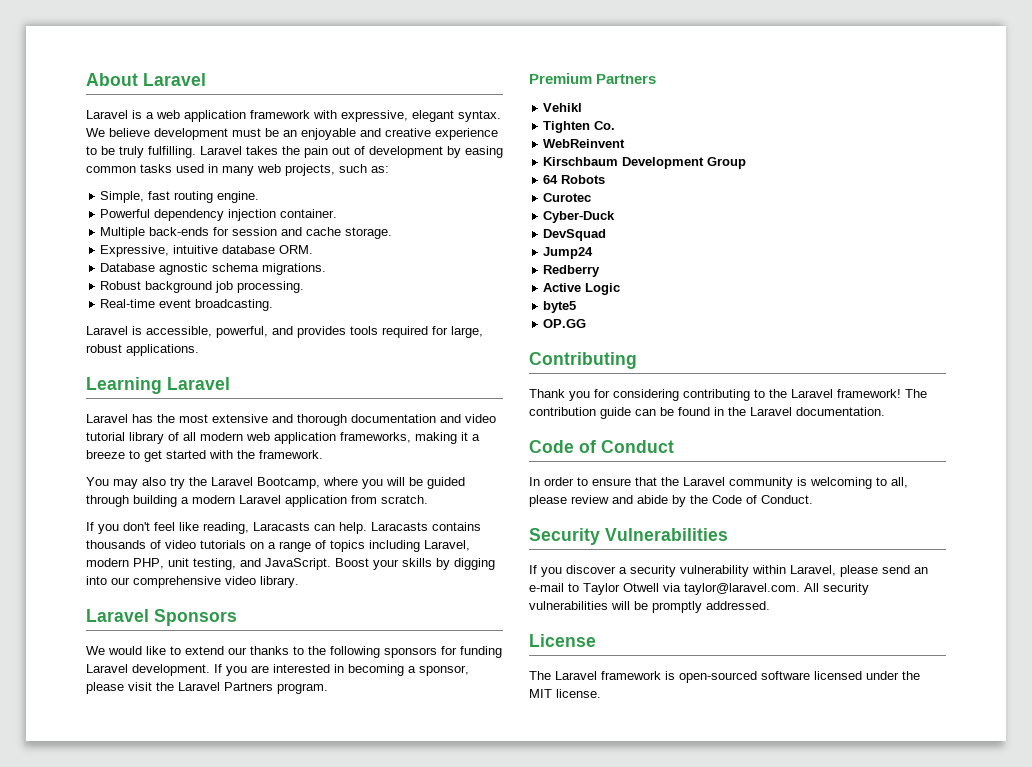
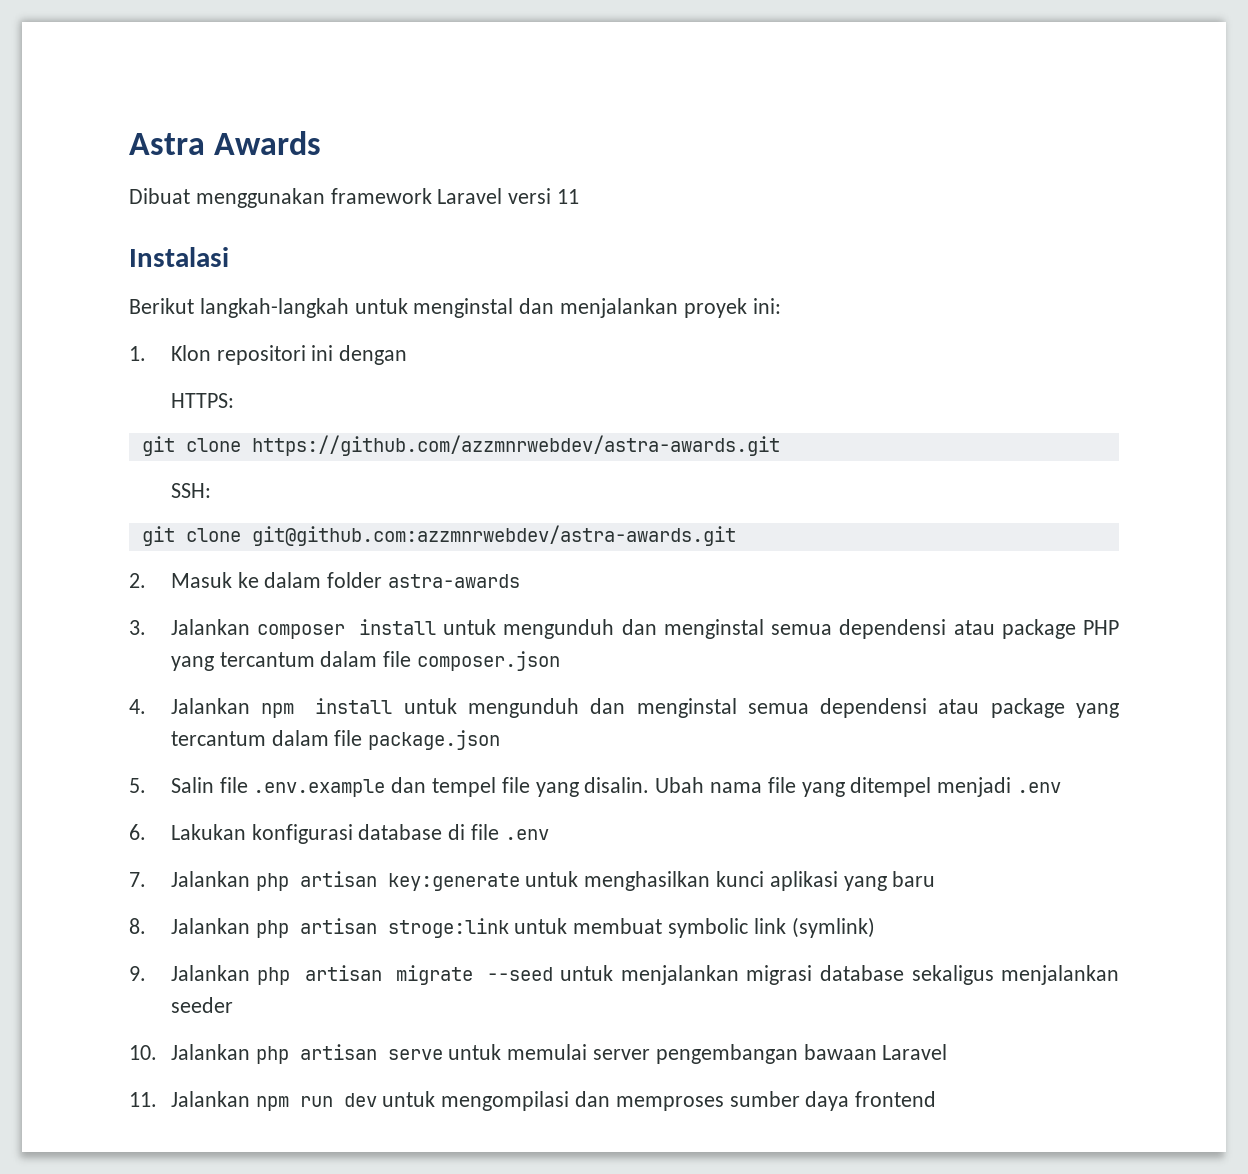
- About Laravel
- Laravel is a web application framework with expressive, elegant syntax. We believe development must be an enjoyable and creative experience to be truly fulfilling. Laravel takes the pain out of development by easing common tasks used in many web projects, such as:
- Simple, fast routing engine.
- Powerful dependency injection container.
- Multiple back-ends for session and cache storage.
- Expressive, intuitive database ORM.
- Database agnostic schema migrations.
- Robust background job processing.
- Real-time event broadcasting.
- Laravel is accessible, powerful, and provides tools required for large, robust applications.
- Learning Laravel
- Laravel has the most extensive and thorough documentation and video tutorial library of all modern web application frameworks, making it a breeze to get started with the framework.
- You may also try the Laravel Bootcamp, where you will be guided through building a modern Laravel application from scratch.
- If you don't feel like reading, Laracasts can help. Laracasts contains thousands of video tutorials on a range of topics including Laravel, modern PHP, unit testing, and JavaScript. Boost your skills by digging into our comprehensive video library.
- Laravel Sponsors
- We would like to extend our thanks to the following sponsors for funding Laravel development. If you are interested in becoming a sponsor, please visit the Laravel Partners program.
- Premium Partners
- Vehikl
- Tighten Co.
- WebReinvent
- Kirschbaum Development Group
- 64 Robots
- Curotec
- Cyber-Duck
- DevSquad
- Jump24
- Redberry
- Active Logic
- byte5
- OP.GG
- Contributing
- Thank you for considering contributing to the Laravel framework! The contribution guide can be found in the Laravel documentation.
- Code of Conduct
- In order to ensure that the Laravel community is welcoming to all, please review and abide by the Code of Conduct.
- Security Vulnerabilities
- If you discover a security vulnerability within Laravel, please send an e-mail to Taylor Otwell via taylor@laravel.com. All security vulnerabilities will be promptly addressed.
- License
- The Laravel framework is open-sourced software licensed under the MIT license.
+ Astra Awards
+ Dibuat menggunakan framework Laravel versi 11
+ Instalasi
+ Berikut langkah-langkah untuk menginstal dan menjalankan proyek ini:
+ 1. Klon repositori ini dengan
+ HTTPS:
+ git clone https://github.com/azzmnrwebdev/astra-awards.git
+ SSH:
+ git clone git@github.com:azzmnrwebdev/astra-awards.git
+ 2. Masuk ke dalam folder astra-awards
+ 3. Jalankan composer install untuk mengunduh dan menginstal semua dependensi atau package PHP yang tercantum dalam file composer.json
+ 4. Jalankan npm install untuk mengunduh dan menginstal semua dependensi atau package yang tercantum dalam file package.json
+ 5. Salin file .env.example dan tempel file yang disalin. Ubah nama file yang ditempel menjadi .env
+ 6. Lakukan konfigurasi database di file .env
+ 7. Jalankan php artisan key:generate untuk menghasilkan kunci aplikasi yang baru
+ 8. Jalankan php artisan stroge:link untuk membuat symbolic link (symlink)
+ 9. Jalankan php artisan migrate --seed untuk menjalankan migrasi database sekaligus menjalankan seeder
+ 10. Jalankan php artisan serve untuk memulai server pengembangan bawaan Laravel
+ 11. Jalankan npm run dev untuk mengompilasi dan memproses sumber daya frontend

